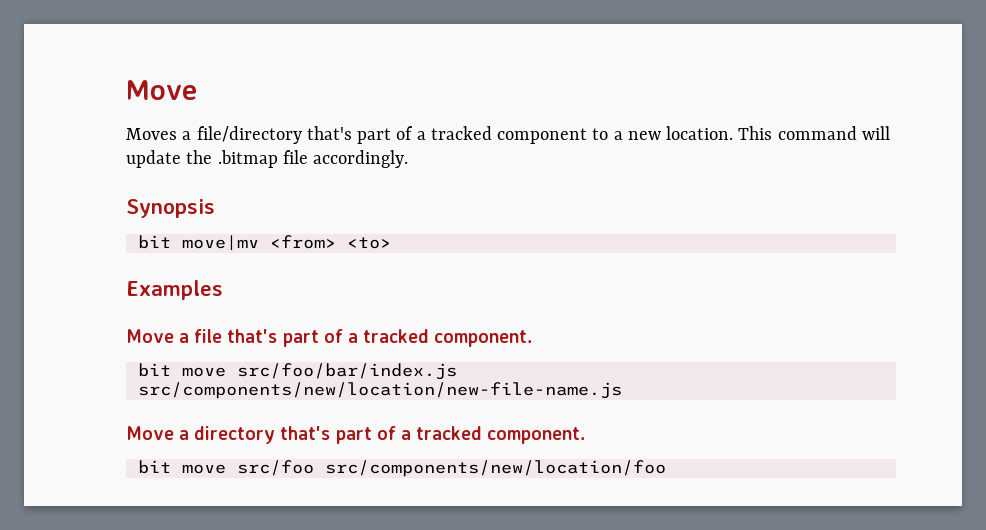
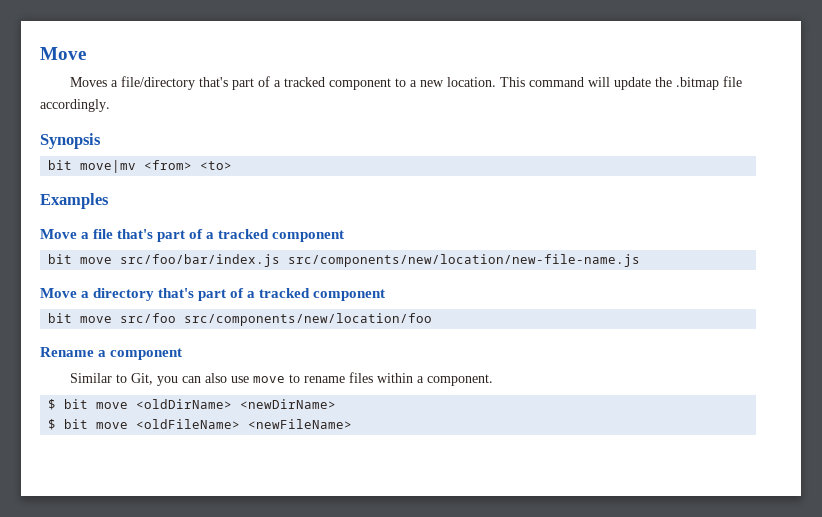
- Move a file that's part of a tracked component.
+ Move a file that's part of a tracked component
- Move a directory that's part of a tracked component.
+ Move a directory that's part of a tracked component
+ Rename a component
+ Similar to Git, you can also use move to rename files within a component.
+ $ bit move <oldDirName> <newDirName>
+ $ bit move <oldFileName> <newFileName>

